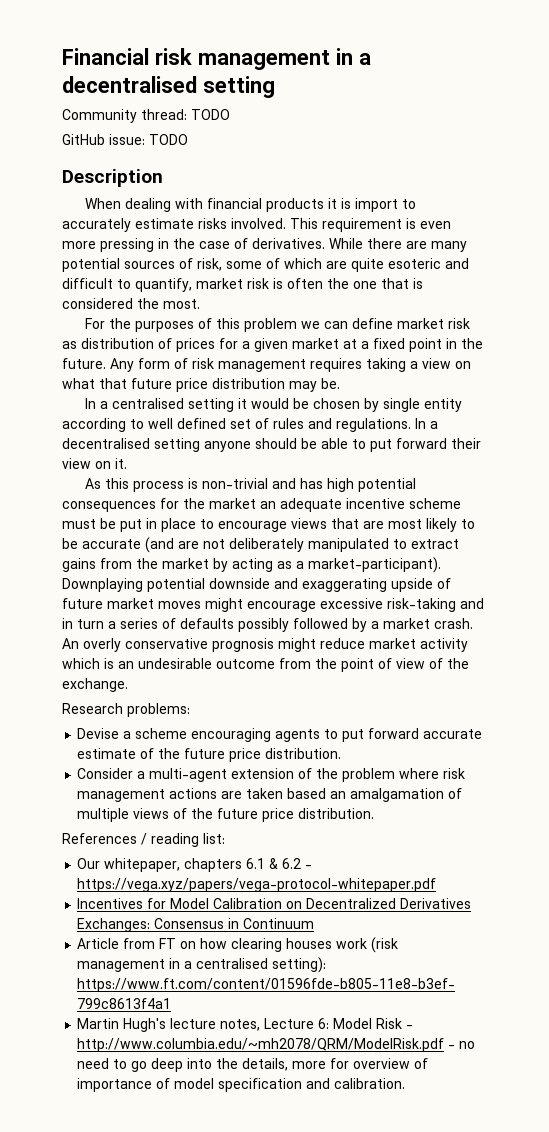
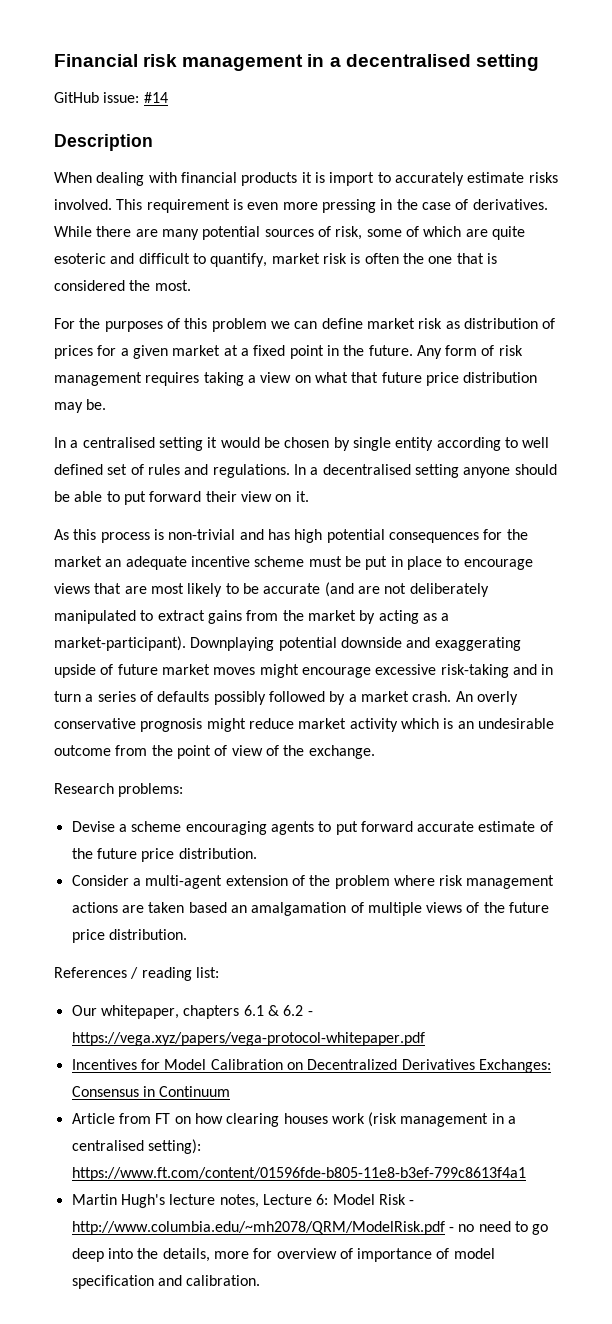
- Community thread: TODO
- GitHub issue: TODO
+ GitHub issue: #14

